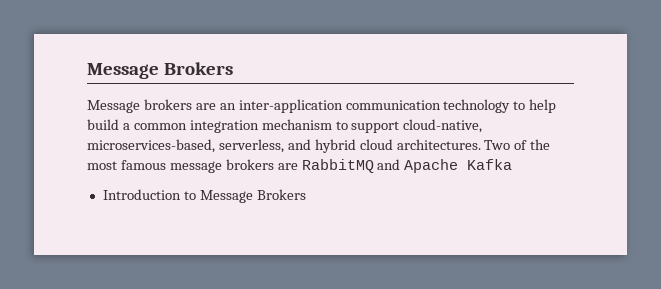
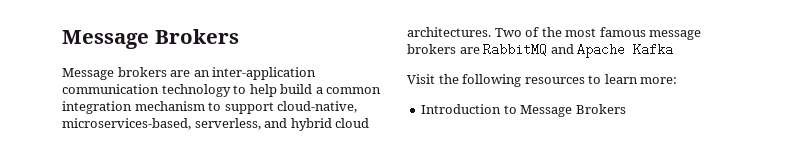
+ Visit the following resources to learn more:

